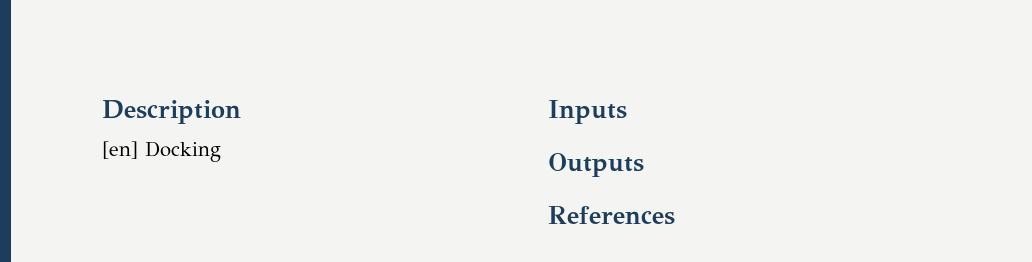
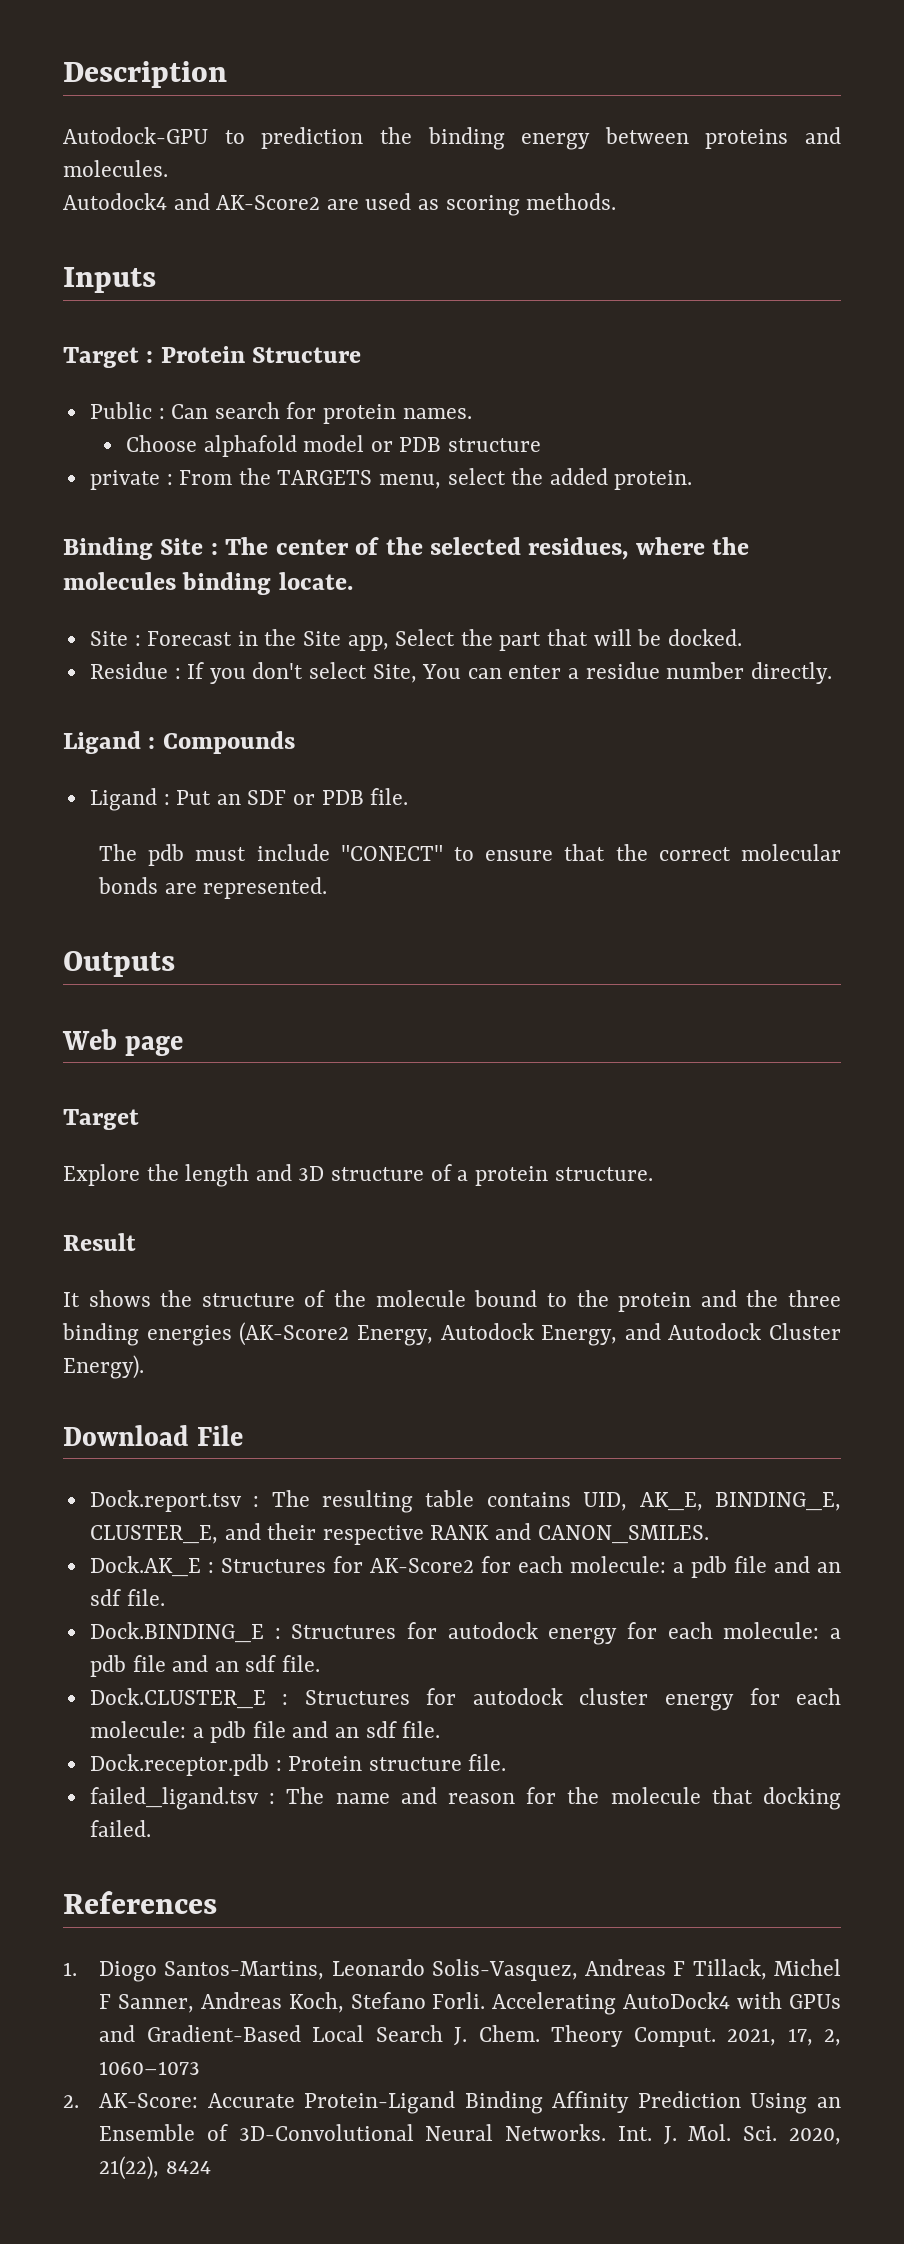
- [en] Docking
+ Autodock-GPU to prediction the binding energy between proteins and molecules.
+ Autodock4 and AK-Score2 are used as scoring methods.
  Inputs
+ Target : Protein Structure
+ Public : Can search for protein names.
+ Choose alphafold model or PDB structure
+ private : From the TARGETS menu, select the added protein.
+ Binding Site : The center of the selected residues, where the molecules binding locate.
+ Site : Forecast in the Site app, Select the part that will be docked.
+ Residue : If you don't select Site, You can enter a residue number directly.
+ Ligand : Compounds
+ Ligand : Put an SDF or PDB file.
+ The pdb must include "CONECT" to ensure that the correct molecular bonds are represented.
  Outputs
+ Web page
+ Target
+ Explore the length and 3D structure of a protein structure.
+ Result
+ It shows the structure of the molecule bound to the protein and the three binding energies (AK-Score2 Energy, Autodock Energy, and Autodock Cluster Energy).
+ Download File
+ Dock.report.tsv : The resulting table contains UID, AK_E, BINDING_E, CLUSTER_E, and their respective RANK and CANON_SMILES.
+ Dock.AK_E : Structures for AK-Score2 for each molecule: a pdb file and an sdf file.
+ Dock.BINDING_E : Structures for autodock energy for each molecule: a pdb file and an sdf file.
+ Dock.CLUSTER_E : Structures for autodock cluster energy for each molecule: a pdb file and an sdf file.
+ Dock.receptor.pdb : Protein structure file.
+ failed_ligand.tsv : The name and reason for the molecule that docking failed.
  References
+ 1. Diogo Santos-Martins, Leonardo Solis-Vasquez, Andreas F Tillack, Michel F Sanner, Andreas Koch, Stefano Forli. Accelerating AutoDock4 with GPUs and Gradient-Based Local Search J. Chem. Theory Comput. 2021, 17, 2, 1060–1073
+ 2. AK-Score: Accurate Protein-Ligand Binding Affinity Prediction Using an Ensemble of 3D-Convolutional Neural Networks. Int. J. Mol. Sci. 2020, 21(22), 8424

